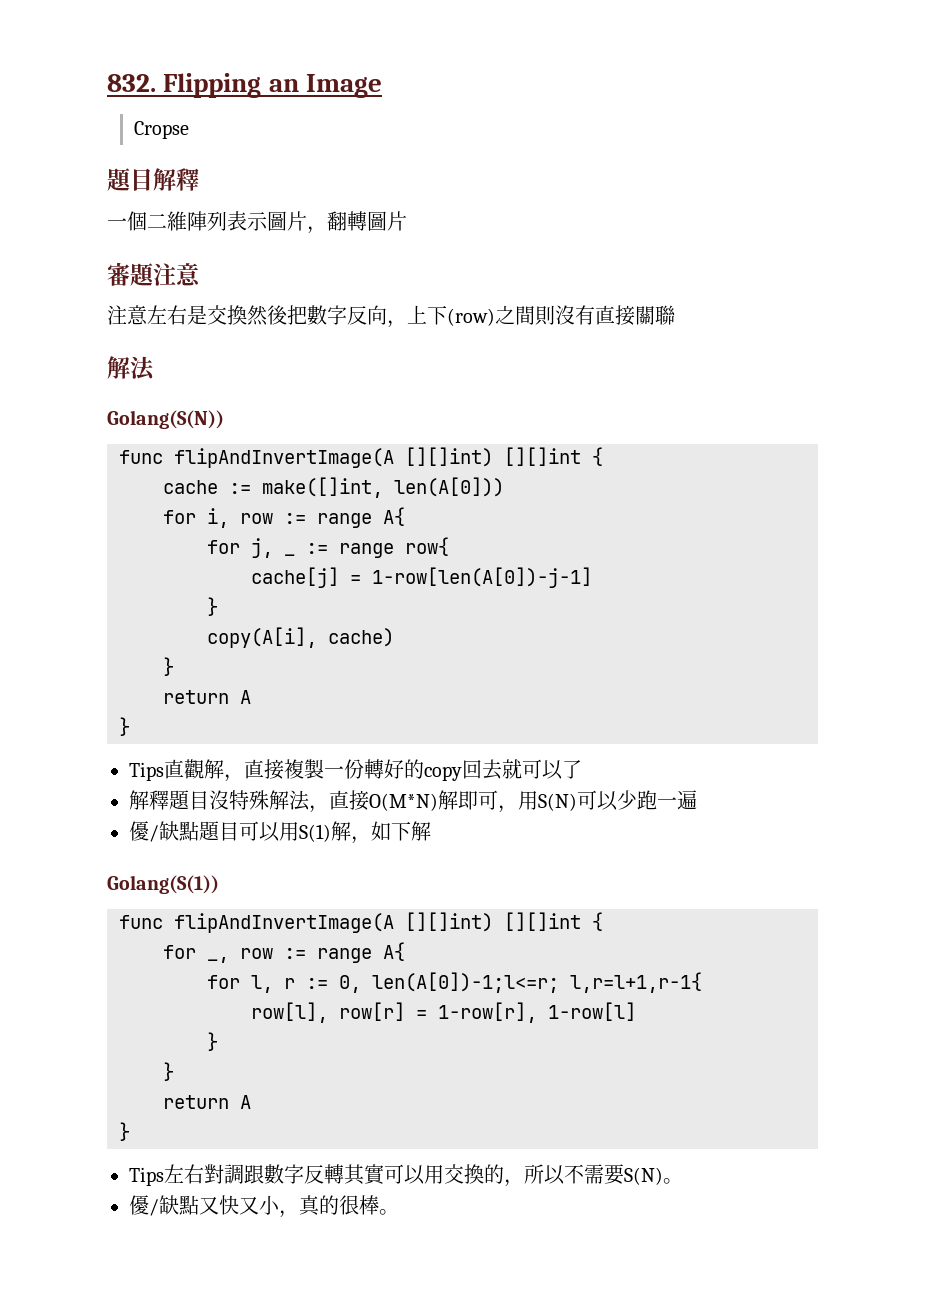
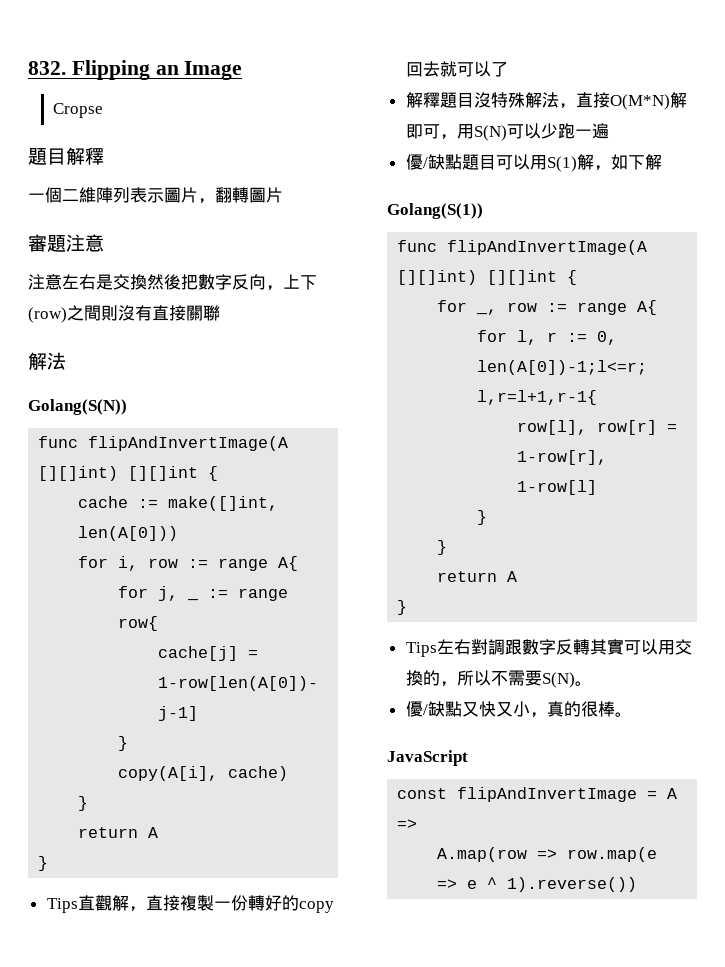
+ JavaScript
+ const flipAndInvertImage = A =>
+ A.map(row => row.map(e => e ^ 1).reverse())

